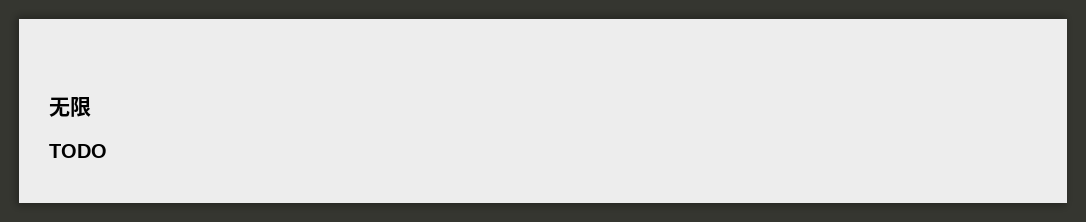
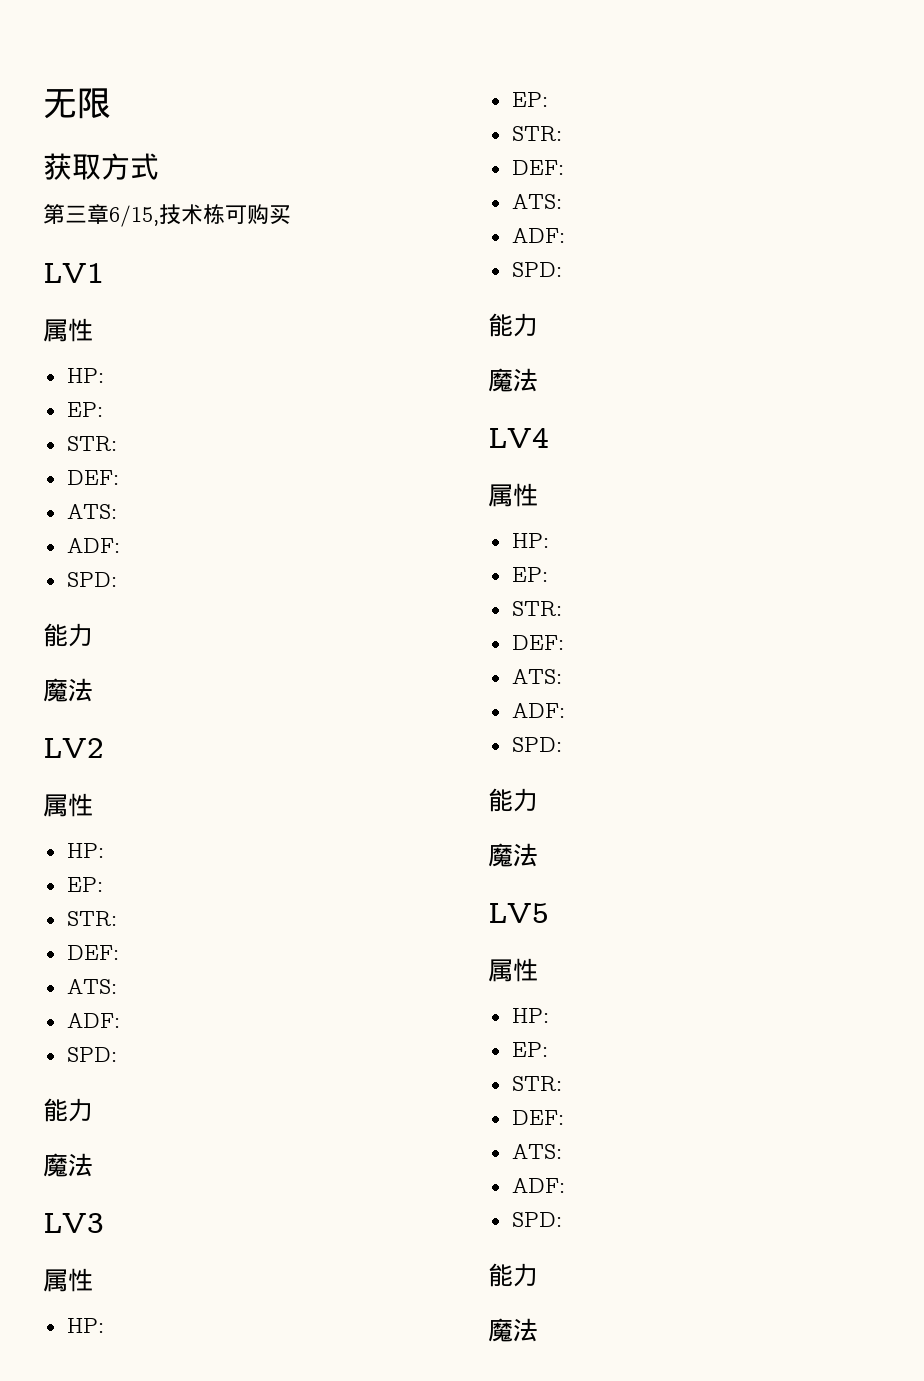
- TODO
+ 获取方式
+ 第三章6/15,技术栋可购买
+ LV1
+ 属性
+ HP:
+ EP:
+ STR:
+ DEF:
+ ATS:
+ ADF:
+ SPD:
+ 能力
+ 魔法
+ LV2
+ 属性
+ HP:
+ EP:
+ STR:
+ DEF:
+ ATS:
+ ADF:
+ SPD:
+ 能力
+ 魔法
+ LV3
+ 属性
+ HP:
+ EP:
+ STR:
+ DEF:
+ ATS:
+ ADF:
+ SPD:
+ 能力
+ 魔法
+ LV4
+ 属性
+ HP:
+ EP:
+ STR:
+ DEF:
+ ATS:
+ ADF:
+ SPD:
+ 能力
+ 魔法
+ LV5
+ 属性
+ HP:
+ EP:
+ STR:
+ DEF:
+ ATS:
+ ADF:
+ SPD:
+ 能力
+ 魔法

